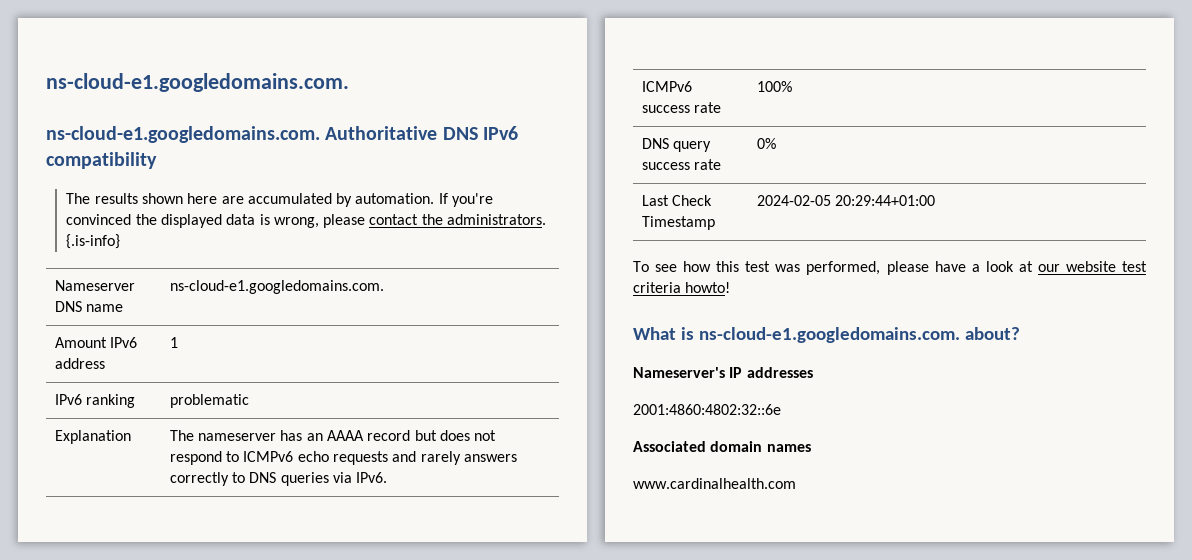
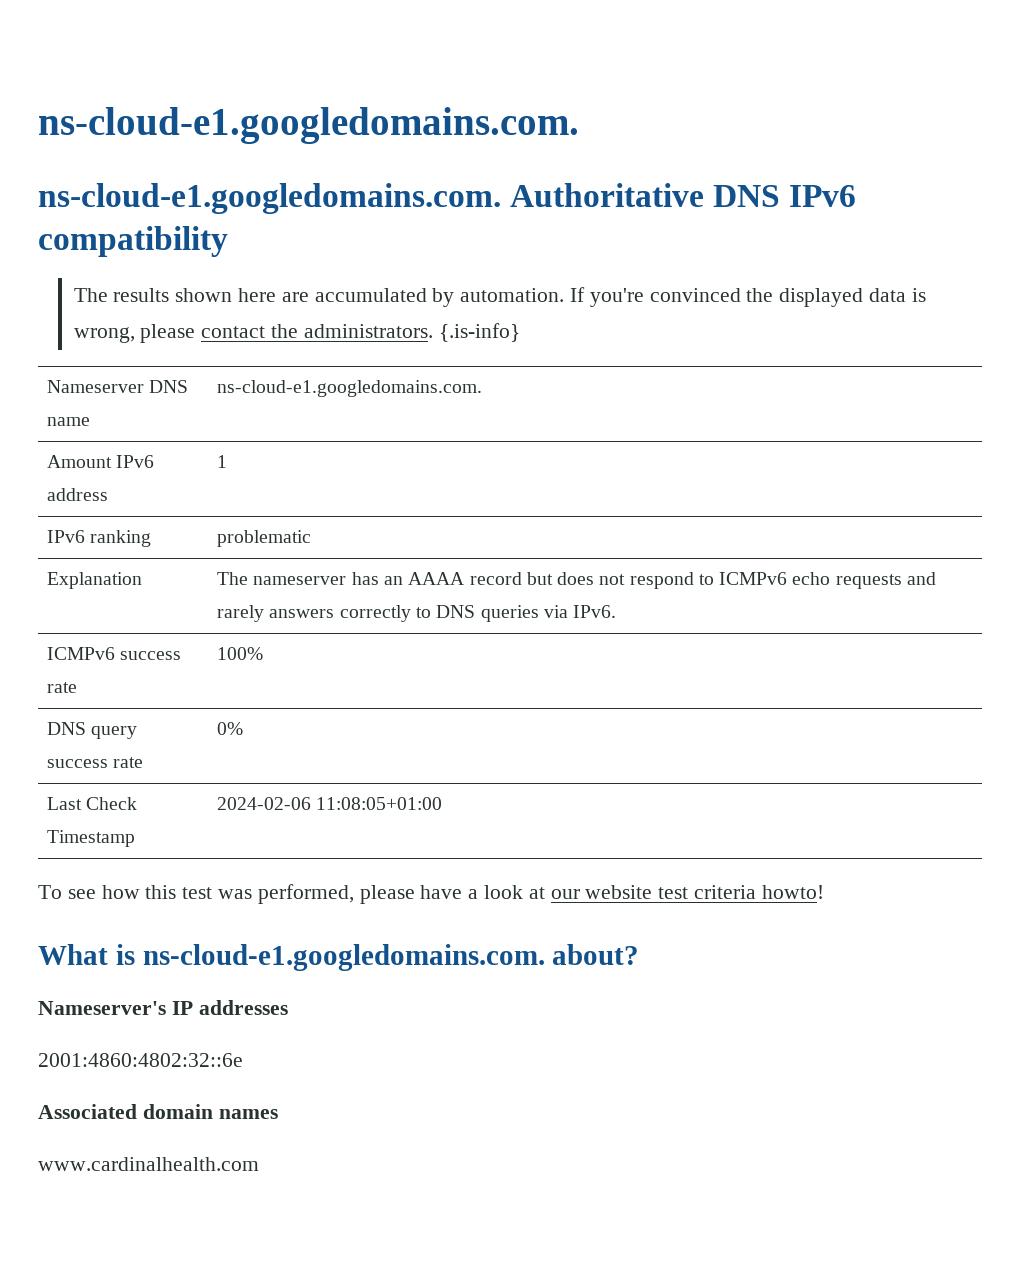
- Last Check Timestamp | 2024-02-05 20:29:44+01:00
+ Last Check Timestamp | 2024-02-06 11:08:05+01:00

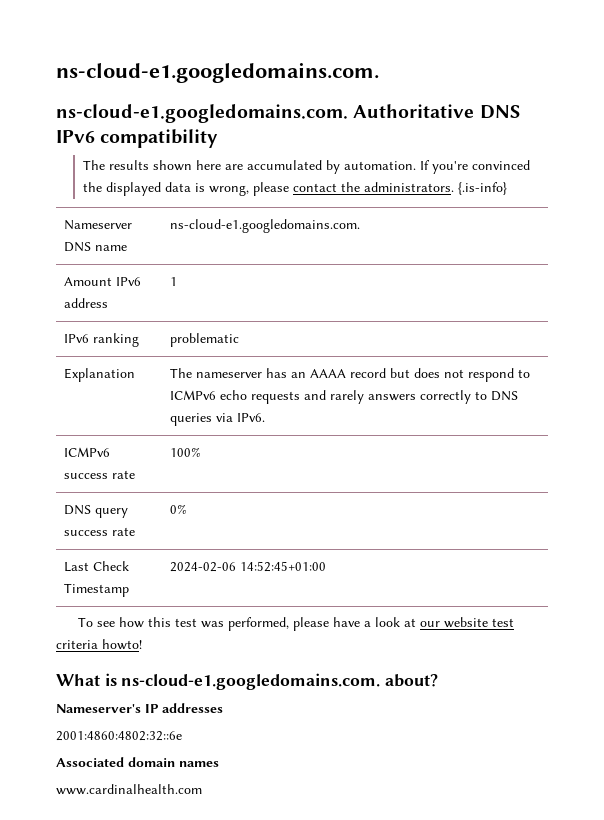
- Last Check Timestamp | 2024-02-06 11:08:05+01:00
+ Last Check Timestamp | 2024-02-06 14:52:45+01:00

